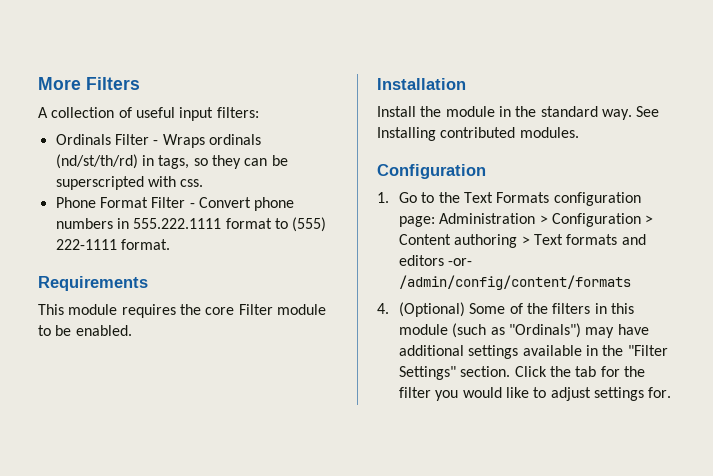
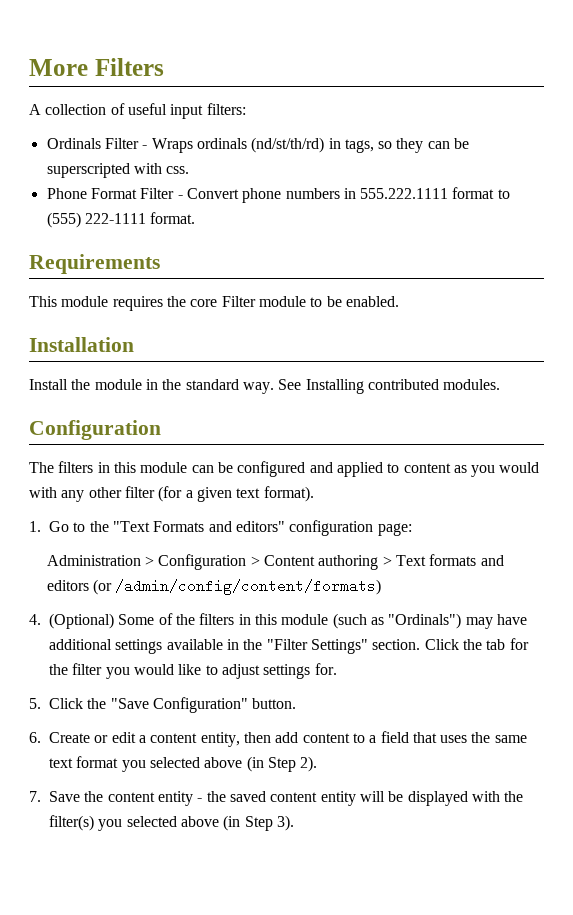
+ The filters in this module can be configured and applied to content as you would with any other filter (for a given text format).
- 1. Go to the Text Formats configuration page: Administration > Configuration > Content authoring > Text formats and editors -or- /admin/config/content/formats
+ 1. Go to the "Text Formats and editors" configuration page:
+ Administration > Configuration > Content authoring > Text formats and editors (or /admin/config/content/formats)
+ 5. Click the "Save Configuration" button.
+ 6. Create or edit a content entity, then add content to a field that uses the same text format you selected above (in Step 2).
+ 7. Save the content entity - the saved content entity will be displayed with the filter(s) you selected above (in Step 3).

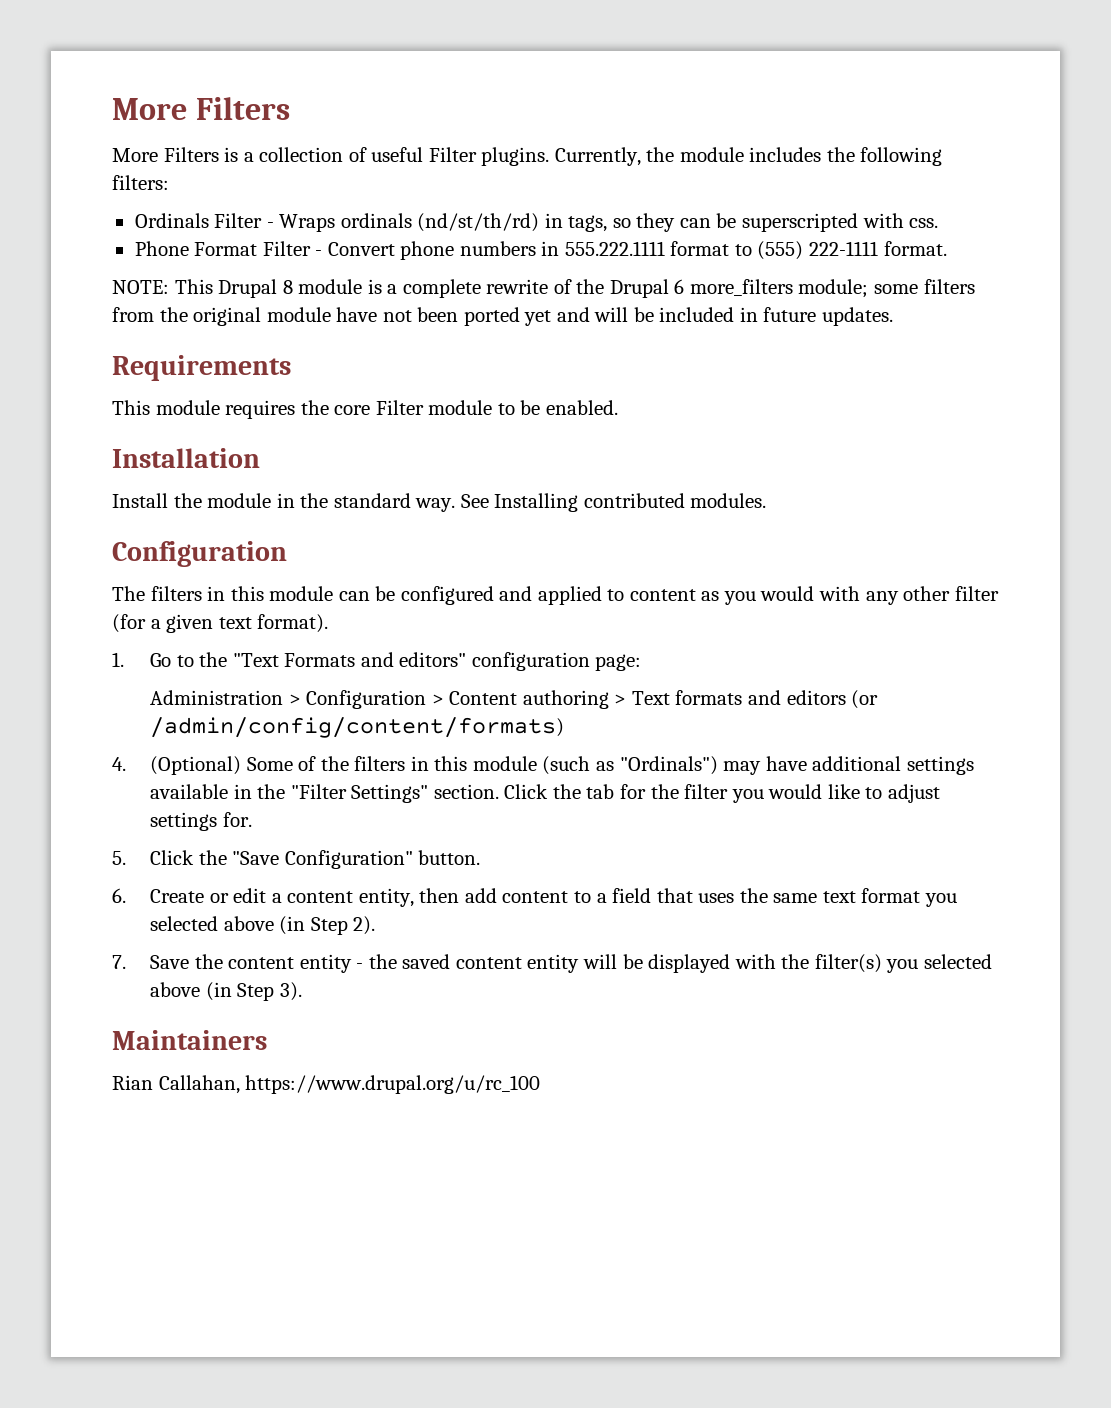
- A collection of useful input filters:
+ More Filters is a collection of useful Filter plugins. Currently, the module includes the following filters:
+ NOTE: This Drupal 8 module is a complete rewrite of the Drupal 6 more_filters module; some filters from the original module have not been ported yet and will be included in future updates.
+ Maintainers
+ Rian Callahan, https://www.drupal.org/u/rc_100

